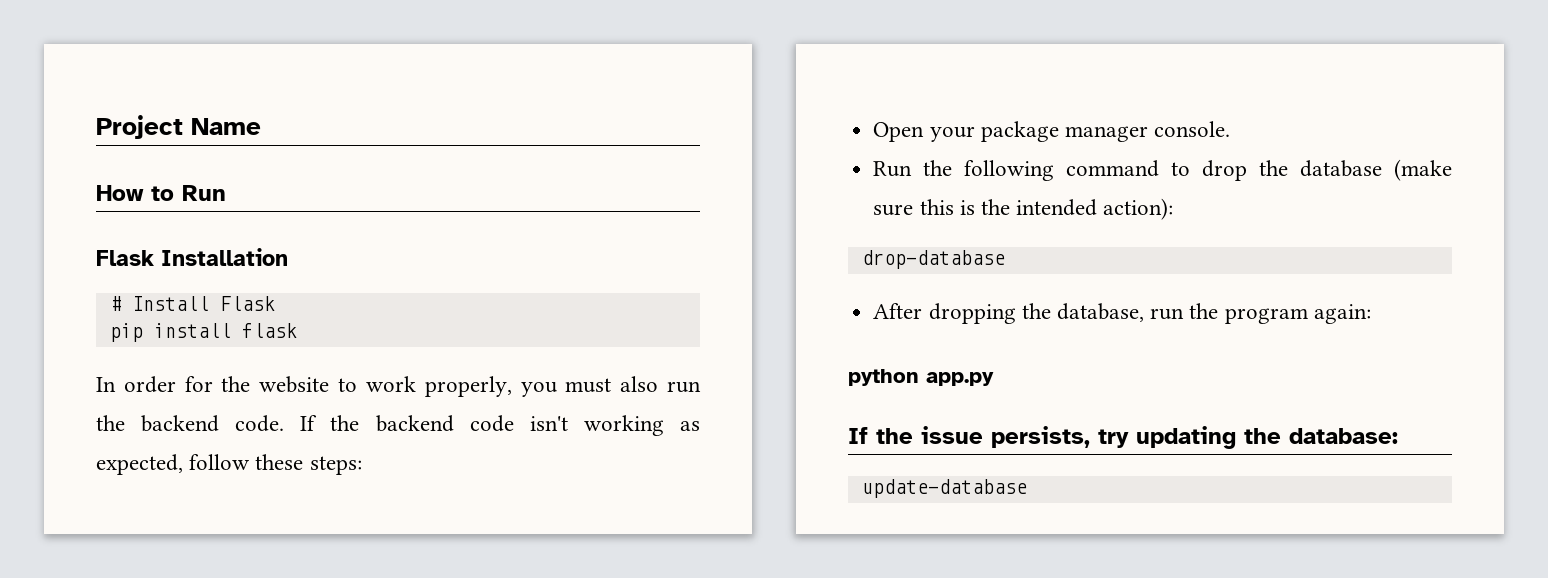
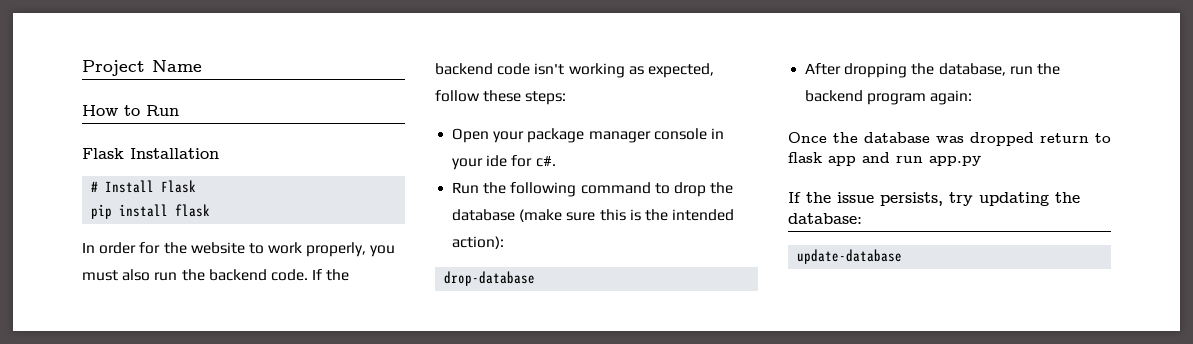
- Open your package manager console.
+ Open your package manager console in your ide for c#.
- After dropping the database, run the program again:
+ After dropping the database, run the backend program again:
- python app.py
+ Once the database was dropped return to flask app and run app.py

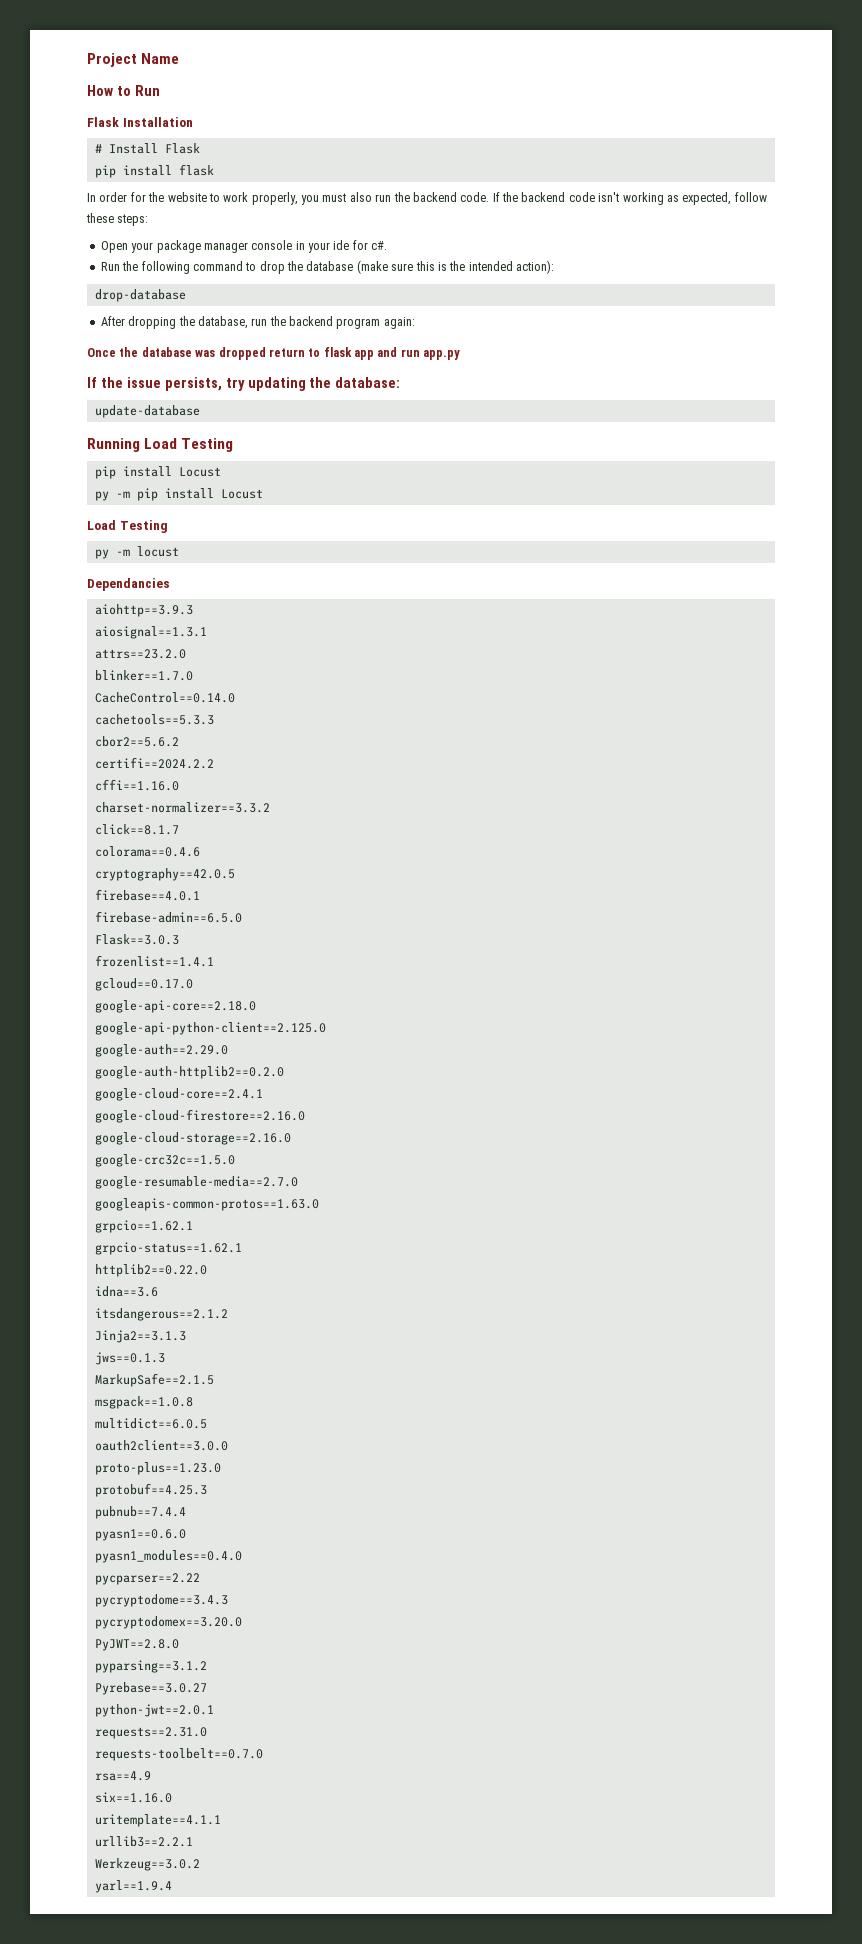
+ Running Load Testing
+ pip install Locust
+ py -m pip install Locust
+ Load Testing
+ py -m locust
+ Dependancies
+ aiohttp==3.9.3
+ aiosignal==1.3.1
+ attrs==23.2.0
+ blinker==1.7.0
+ CacheControl==0.14.0
+ cachetools==5.3.3
+ cbor2==5.6.2
+ certifi==2024.2.2
+ cffi==1.16.0
+ charset-normalizer==3.3.2
+ click==8.1.7
+ colorama==0.4.6
+ cryptography==42.0.5
+ firebase==4.0.1
+ firebase-admin==6.5.0
+ Flask==3.0.3
+ frozenlist==1.4.1
+ gcloud==0.17.0
+ google-api-core==2.18.0
+ google-api-python-client==2.125.0
+ google-auth==2.29.0
+ google-auth-httplib2==0.2.0
+ google-cloud-core==2.4.1
+ google-cloud-firestore==2.16.0
+ google-cloud-storage==2.16.0
+ google-crc32c==1.5.0
+ google-resumable-media==2.7.0
+ googleapis-common-protos==1.63.0
+ grpcio==1.62.1
+ grpcio-status==1.62.1
+ httplib2==0.22.0
+ idna==3.6
+ itsdangerous==2.1.2
+ Jinja2==3.1.3
+ jws==0.1.3
+ MarkupSafe==2.1.5
+ msgpack==1.0.8
+ multidict==6.0.5
+ oauth2client==3.0.0
+ proto-plus==1.23.0
+ protobuf==4.25.3
+ pubnub==7.4.4
+ pyasn1==0.6.0
+ pyasn1_modules==0.4.0
+ pycparser==2.22
+ pycryptodome==3.4.3
+ pycryptodomex==3.20.0
+ PyJWT==2.8.0
+ pyparsing==3.1.2
+ Pyrebase==3.0.27
+ python-jwt==2.0.1
+ requests==2.31.0
+ requests-toolbelt==0.7.0
+ rsa==4.9
+ six==1.16.0
+ uritemplate==4.1.1
+ urllib3==2.2.1
+ Werkzeug==3.0.2
+ yarl==1.9.4

